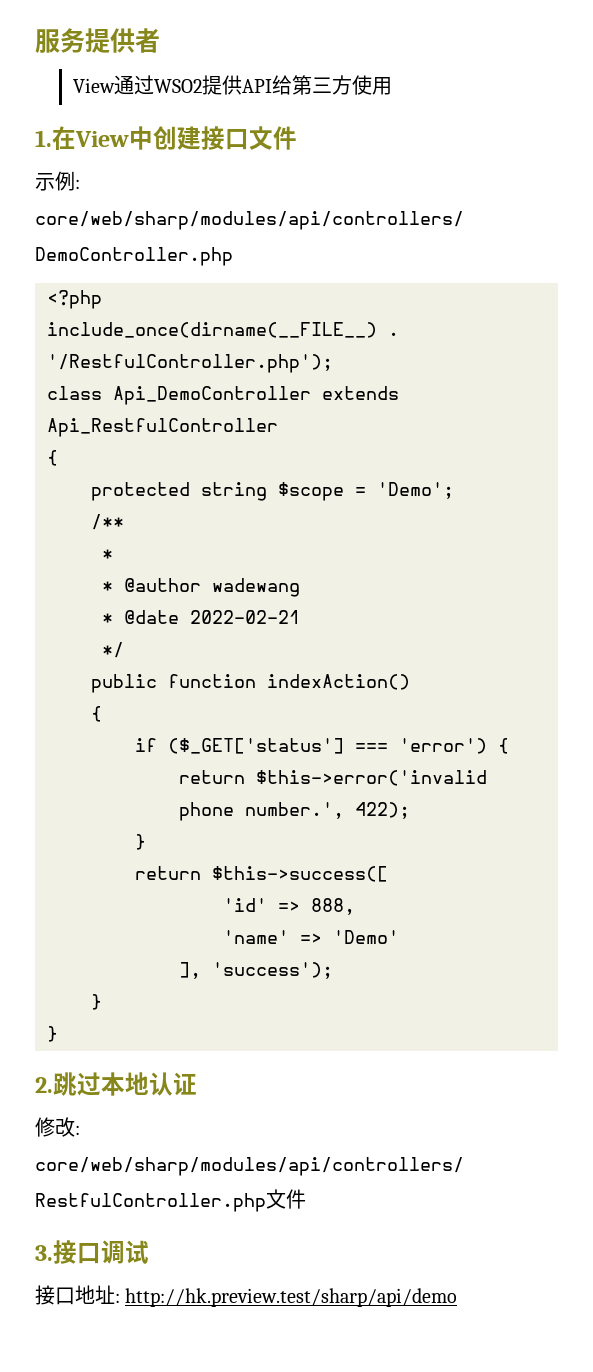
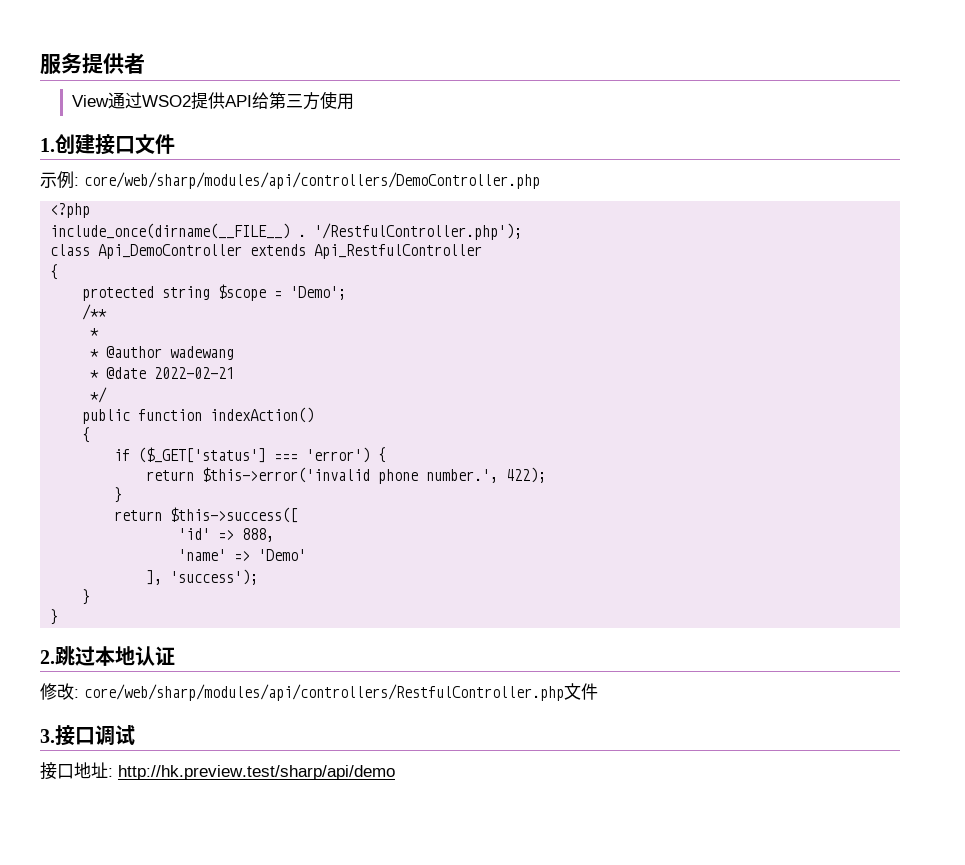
- 1.在View中创建接口文件
+ 1.创建接口文件

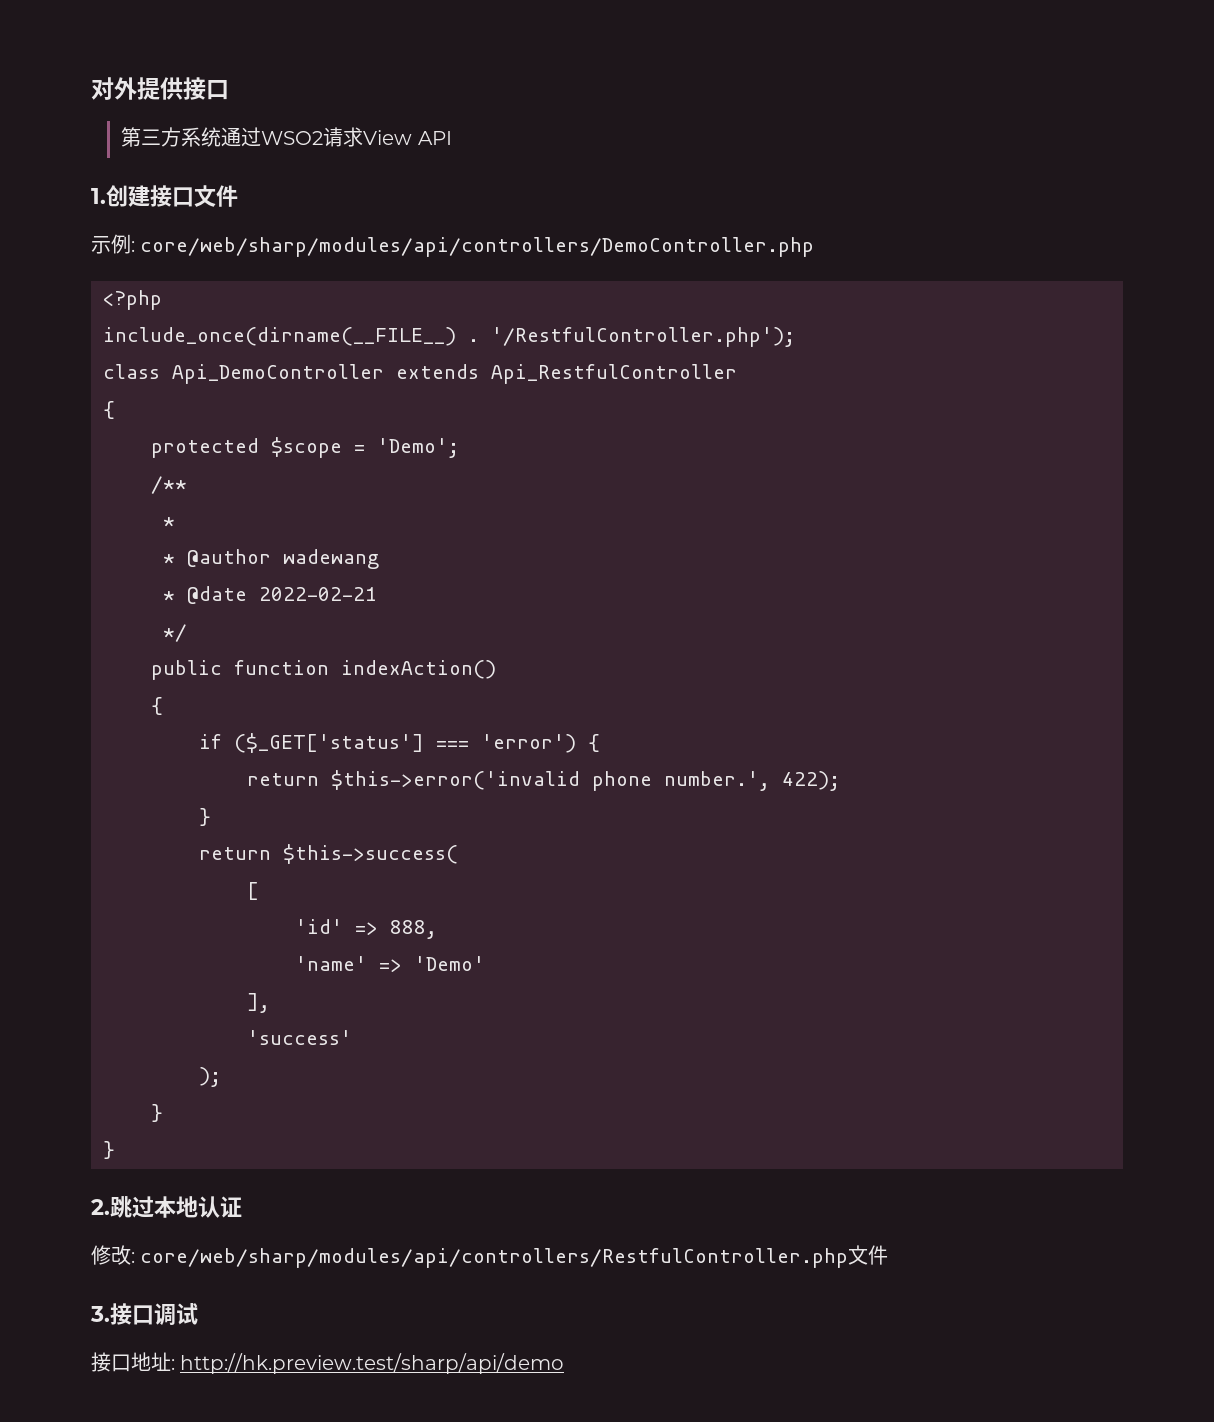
- 服务提供者
- View通过WSO2提供API给第三方使用
+ 对外提供接口
+ 第三方系统通过WSO2请求View API
- protected string $scope = 'Demo';
+ protected $scope = 'Demo';
- return $this->success([
+ return $this->success(
+ [
- ], 'success');
+ ],
+ 'success'
+ );

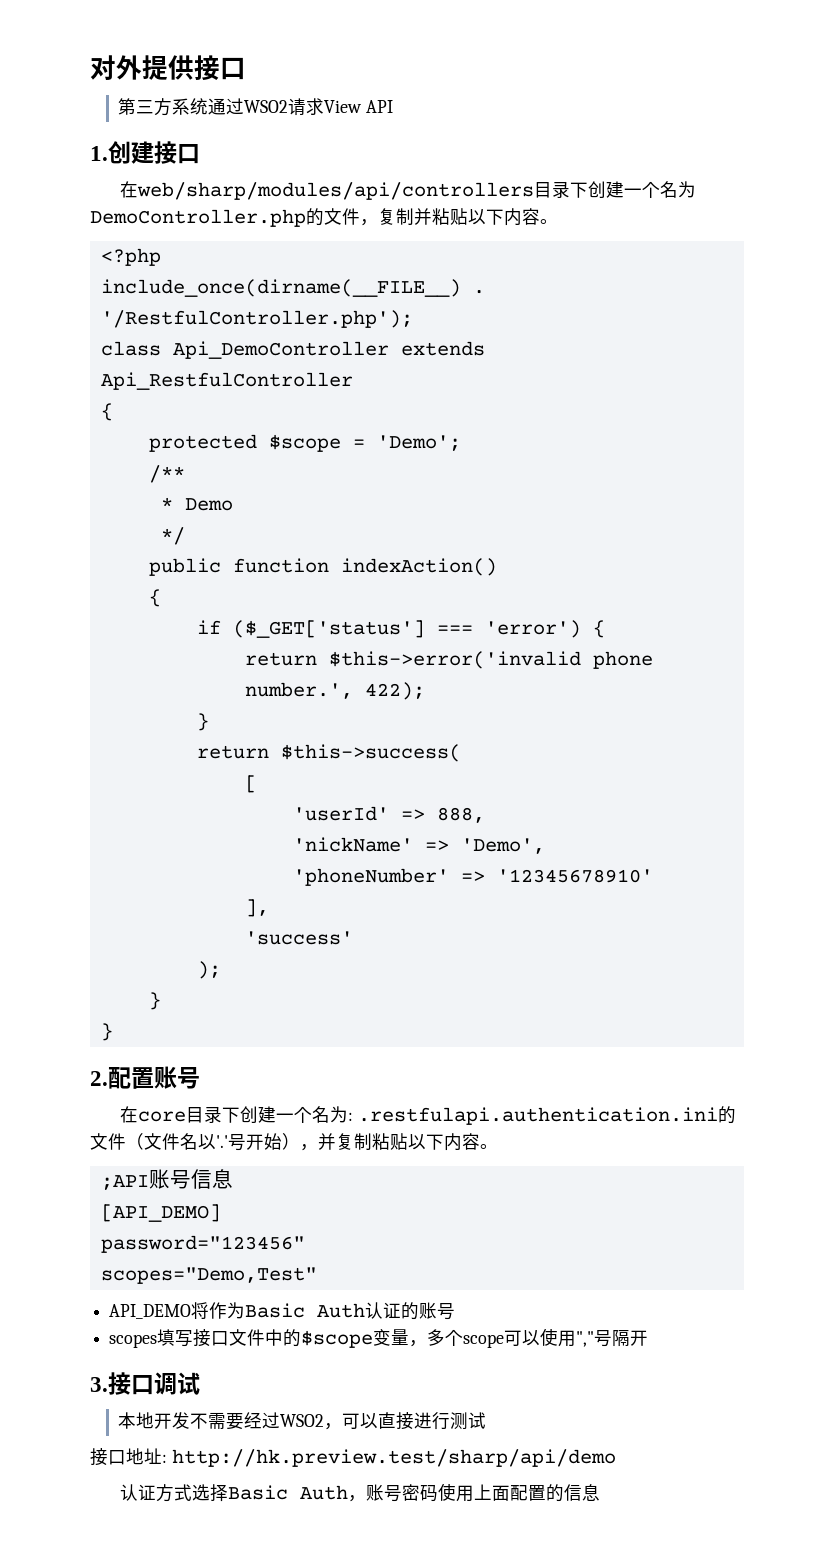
- 1.创建接口文件
- 示例: core/web/sharp/modules/api/controllers/DemoController.php
+ 1.创建接口
+ 在web/sharp/modules/api/controllers目录下创建一个名为DemoController.php的文件，复制并粘贴以下内容。
  /**
- *
- * @author wadewang
- * @date 2022-02-21
+ * Demo
- 'id' => 888,
+ 'userId' => 888,
- 'name' => 'Demo'
+ 'nickName' => 'Demo',
+ 'phoneNumber' => '12345678910'
- 2.跳过本地认证
- 修改: core/web/sharp/modules/api/controllers/RestfulController.php文件
+ 2.配置账号
+ 在core目录下创建一个名为: .restfulapi.authentication.ini的文件（文件名以'.'号开始），并复制粘贴以下内容。
+ ;API账号信息
+ [API_DEMO]
+ password="123456"
+ scopes="Demo,Test"
+ API_DEMO将作为Basic Auth认证的账号
+ scopes填写接口文件中的$scope变量，多个scope可以使用","号隔开
  3.接口调试
+ 本地开发不需要经过WSO2，可以直接进行测试
  接口地址: http://hk.preview.test/sharp/api/demo
+ 认证方式选择Basic Auth，账号密码使用上面配置的信息

